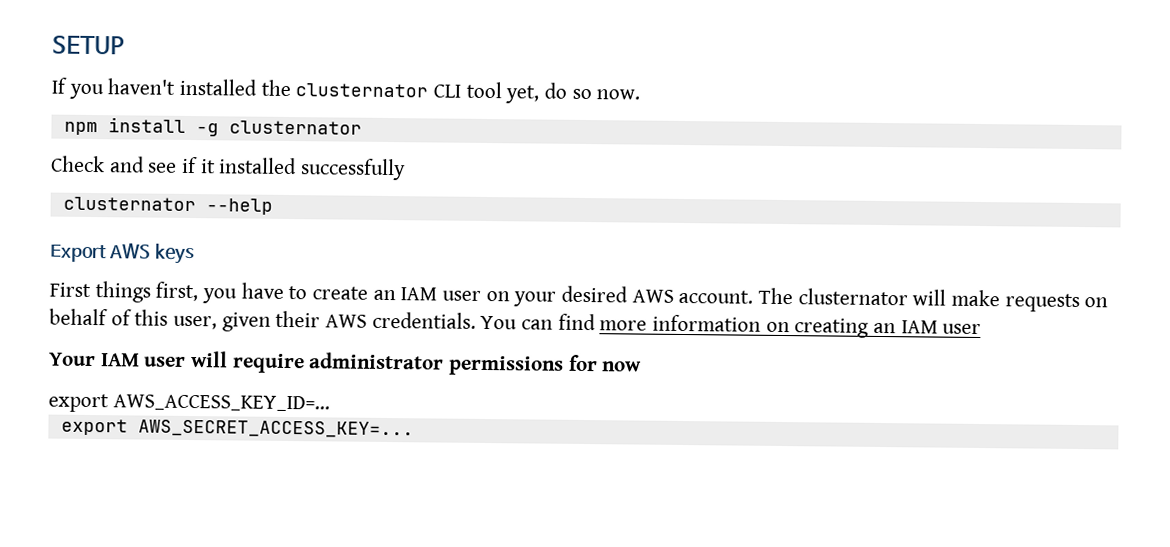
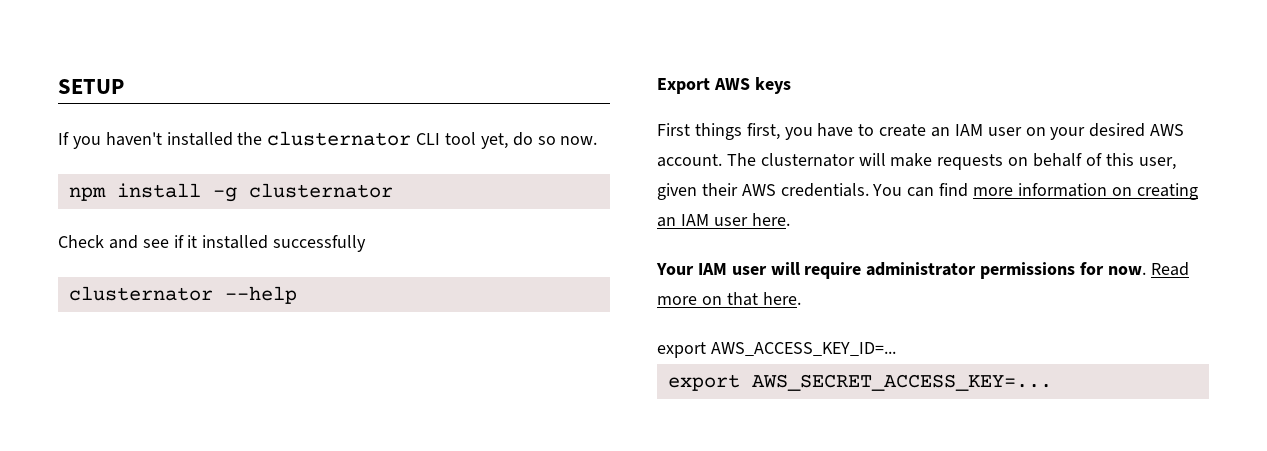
- You can find more information on creating an IAM user
+ You can find more information on creating an IAM user here.
- Your IAM user will require administrator permissions for now
+ Your IAM user will require administrator permissions for now. Read more on that here.

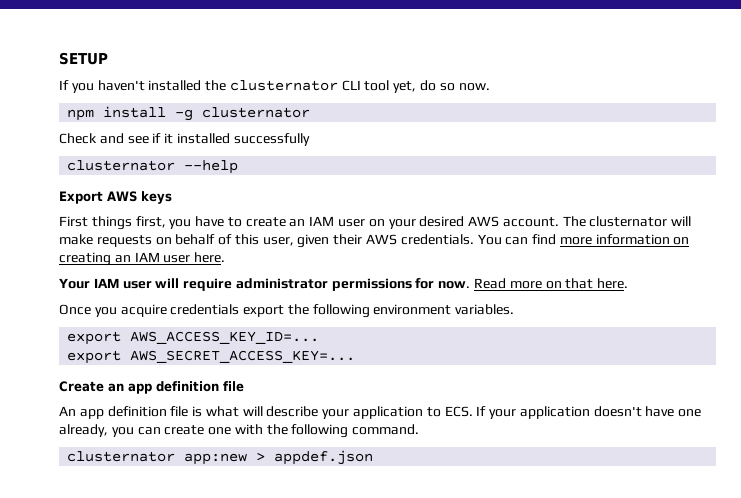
+ Once you acquire credentials export the following environment variables.
  export AWS_ACCESS_KEY_ID=...
  export AWS_SECRET_ACCESS_KEY=...
+ Create an app definition file
+ An app definition file is what will describe your application to ECS. If your application doesn't have one already, you can create one with the following command.
+ clusternator app:new > appdef.json

